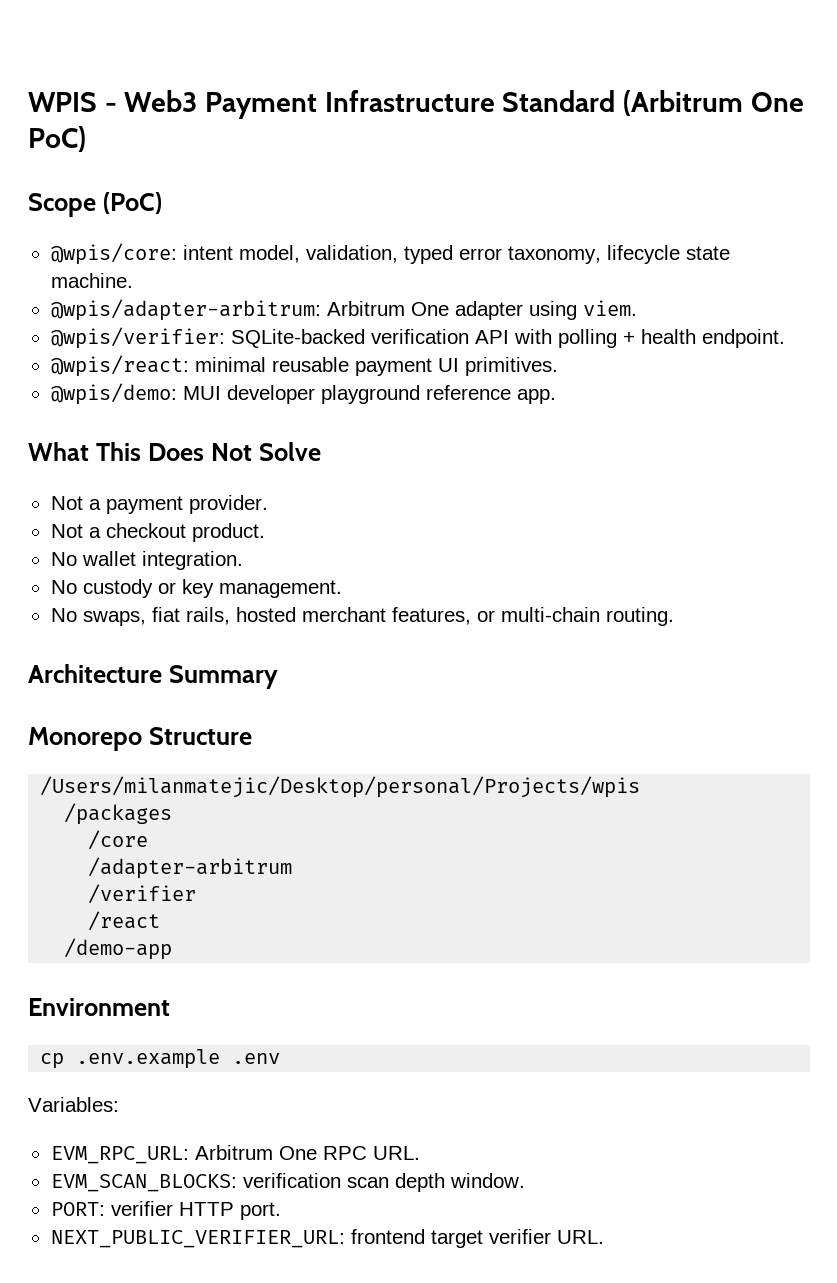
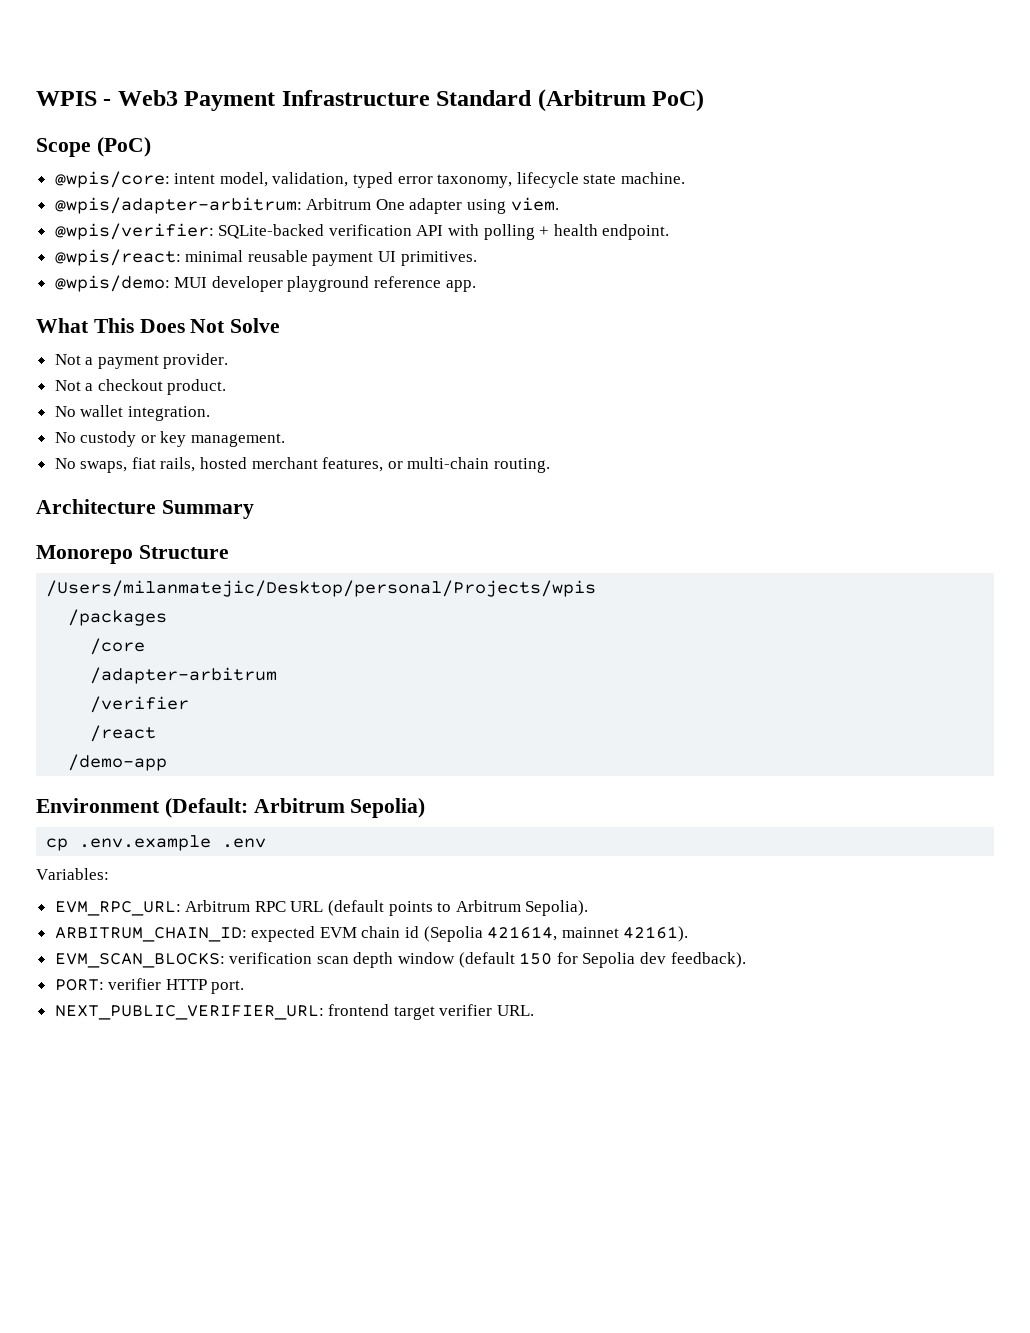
- WPIS - Web3 Payment Infrastructure Standard (Arbitrum One PoC)
+ WPIS - Web3 Payment Infrastructure Standard (Arbitrum PoC)
- Environment
+ Environment (Default: Arbitrum Sepolia)
- EVM_RPC_URL: Arbitrum One RPC URL.
- EVM_SCAN_BLOCKS: verification scan depth window.
+ EVM_RPC_URL: Arbitrum RPC URL (default points to Arbitrum Sepolia).
+ ARBITRUM_CHAIN_ID: expected EVM chain id (Sepolia 421614, mainnet 42161).
+ EVM_SCAN_BLOCKS: verification scan depth window (default 150 for Sepolia dev feedback).

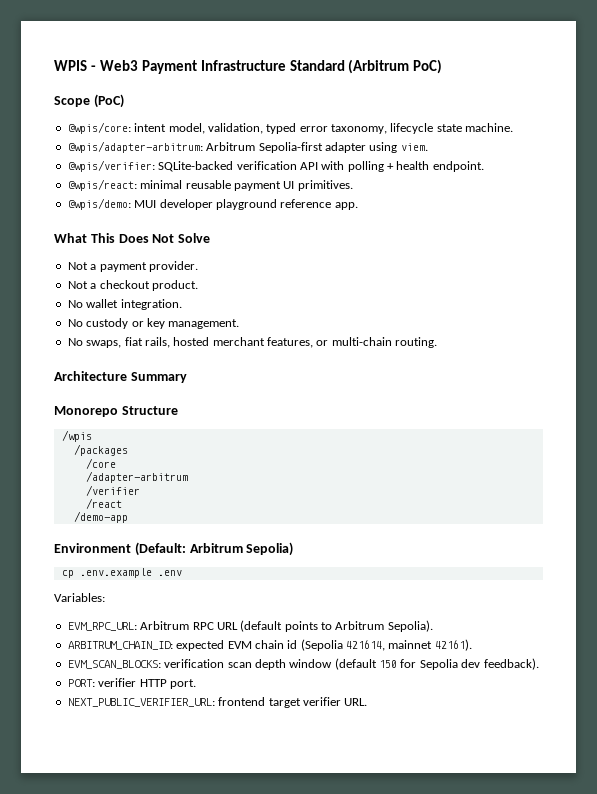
- @wpis/adapter-arbitrum: Arbitrum One adapter using viem.
+ @wpis/adapter-arbitrum: Arbitrum Sepolia-first adapter using viem.
- /Users/milanmatejic/Desktop/personal/Projects/wpis
+ /wpis

